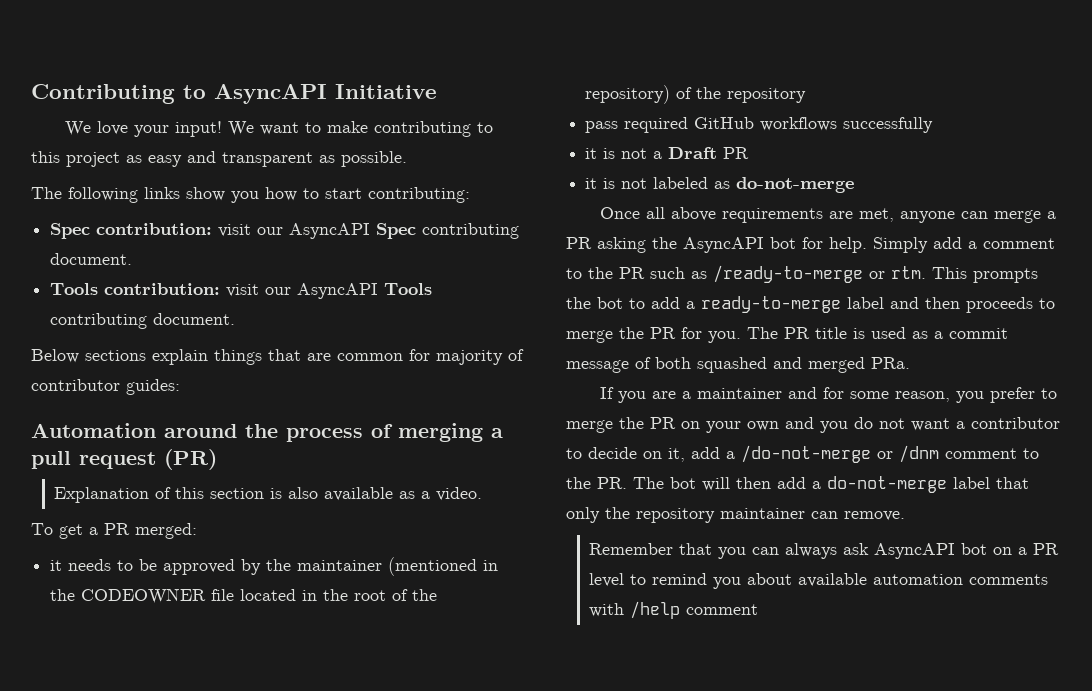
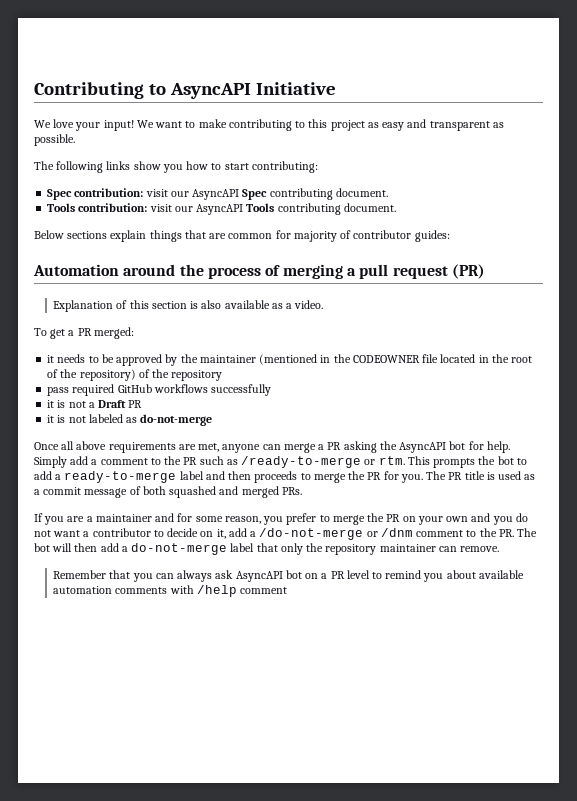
- The PR title is used as a commit message of both squashed and merged PRa.
+ The PR title is used as a commit message of both squashed and merged PRs.

